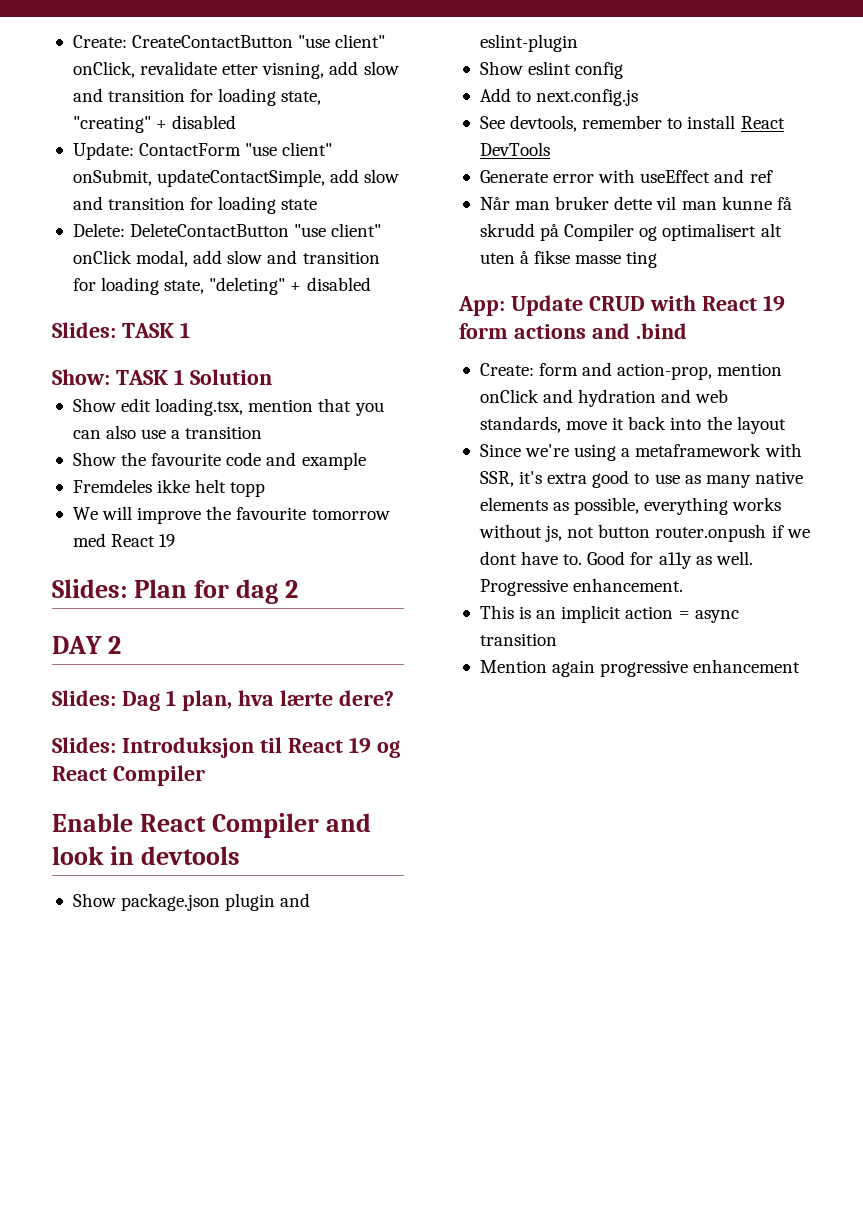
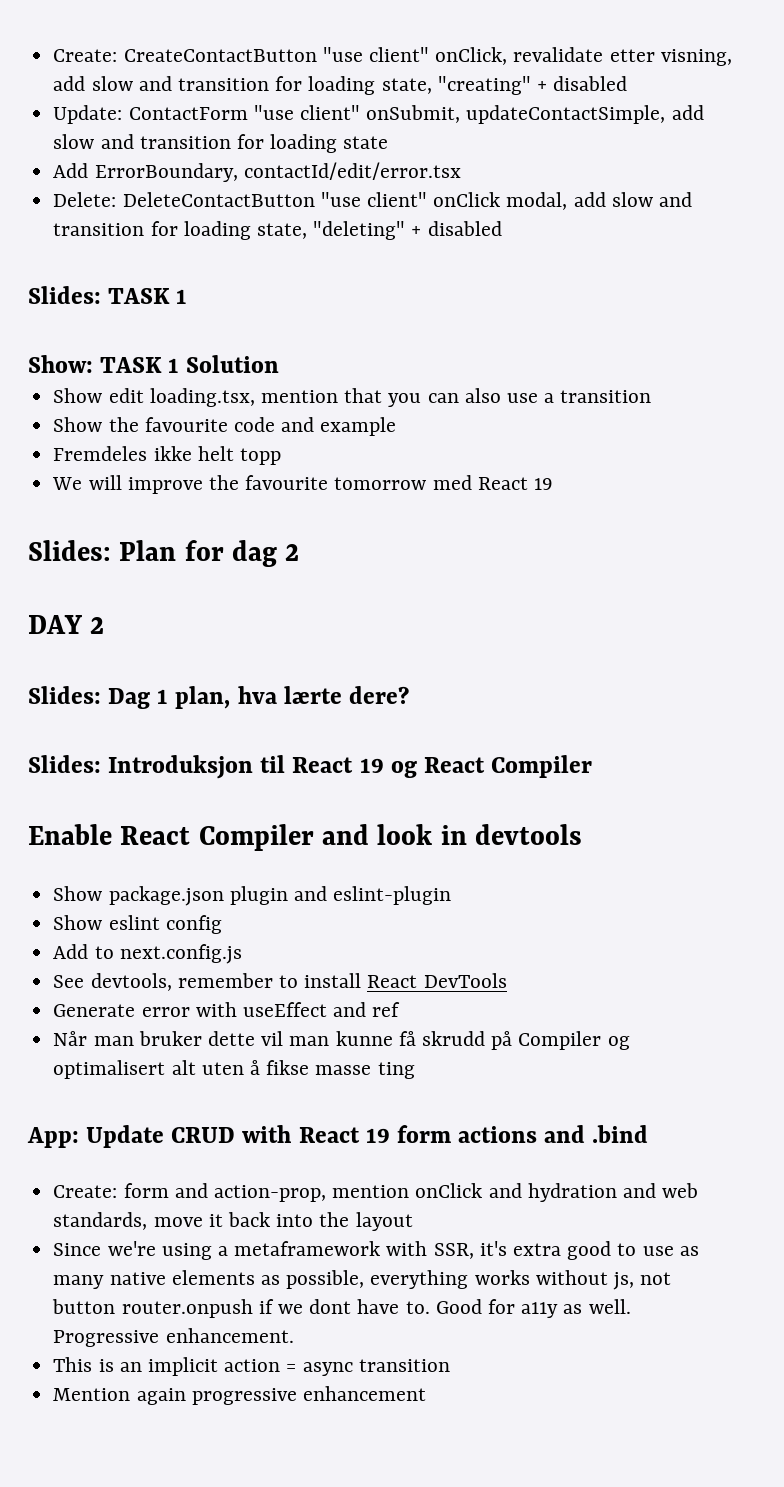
+ Add ErrorBoundary, contactId/edit/error.tsx

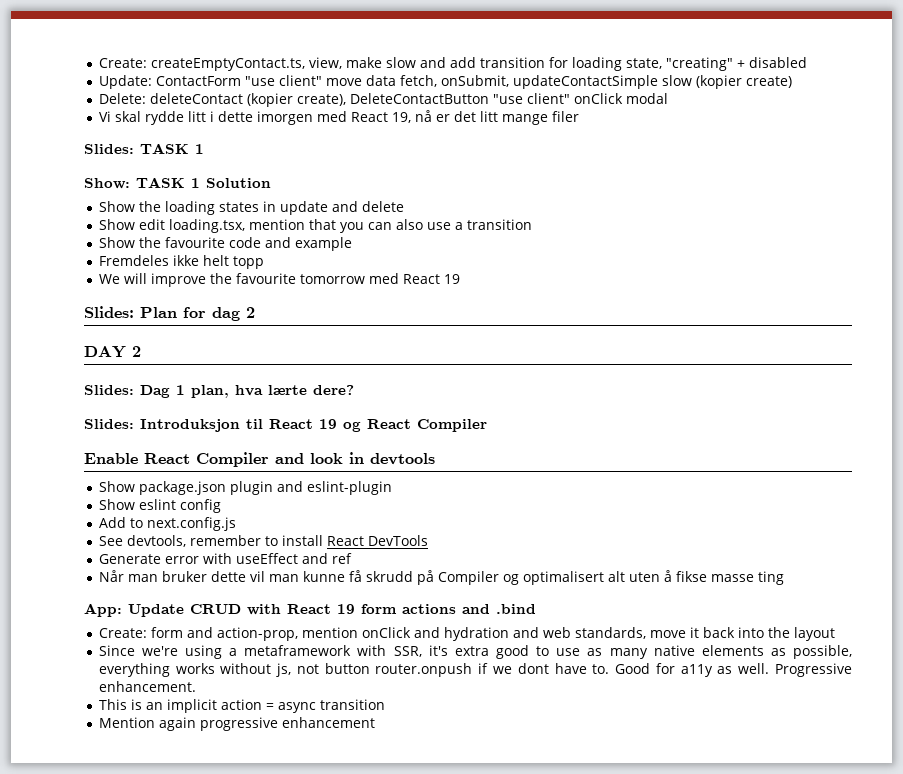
- Create: CreateContactButton "use client" onClick, revalidate etter visning, add slow and transition for loading state, "creating" + disabled
+ Create: createEmptyContact.ts, view, make slow and add transition for loading state, "creating" + disabled
- Update: ContactForm "use client" onSubmit, updateContactSimple, add slow and transition for loading state
- Add ErrorBoundary, contactId/edit/error.tsx
- Delete: DeleteContactButton "use client" onClick modal, add slow and transition for loading state, "deleting" + disabled
+ Update: ContactForm "use client" move data fetch, onSubmit, updateContactSimple slow (kopier create)
+ Delete: deleteContact (kopier create), DeleteContactButton "use client" onClick modal
+ Vi skal rydde litt i dette imorgen med React 19, nå er det litt mange filer
+ Show the loading states in update and delete

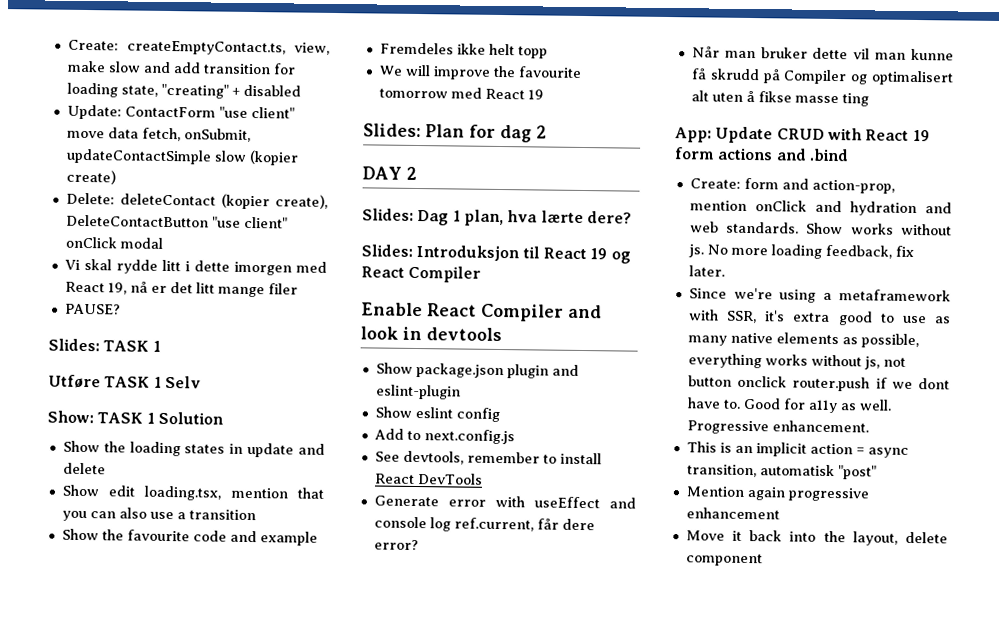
+ PAUSE?
+ Utføre TASK 1 Selv
- Generate error with useEffect and ref
+ Generate error with useEffect and console log ref.current, får dere error?
- Create: form and action-prop, mention onClick and hydration and web standards, move it back into the layout
+ Create: form and action-prop, mention onClick and hydration and web standards. Show works without js. No more loading feedback, fix later.
- Since we're using a metaframework with SSR, it's extra good to use as many native elements as possible, everything works without js, not button router.onpush if we dont have to.
+ Since we're using a metaframework with SSR, it's extra good to use as many native elements as possible, everything works without js, not button onclick router.push if we dont have to.
- This is an implicit action = async transition
+ This is an implicit action = async transition, automatisk "post"
+ Move it back into the layout, delete component

